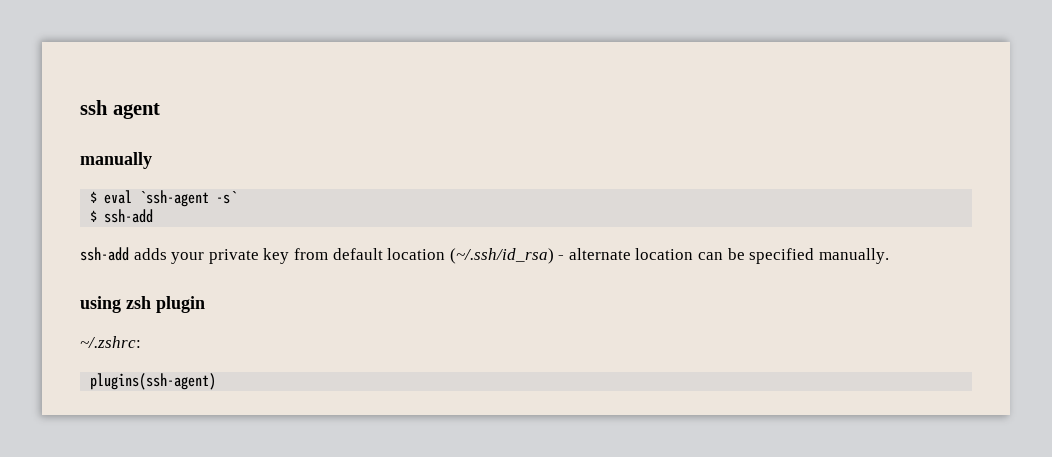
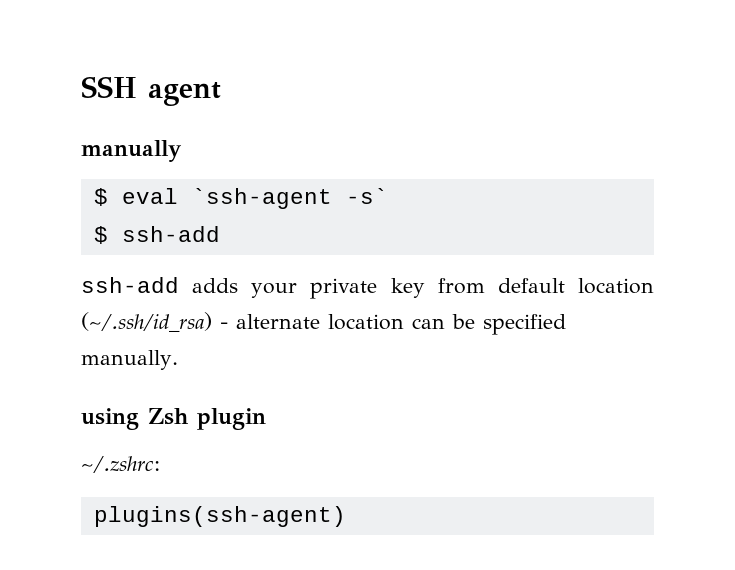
- ssh agent
+ SSH agent
- using zsh plugin
+ using Zsh plugin

